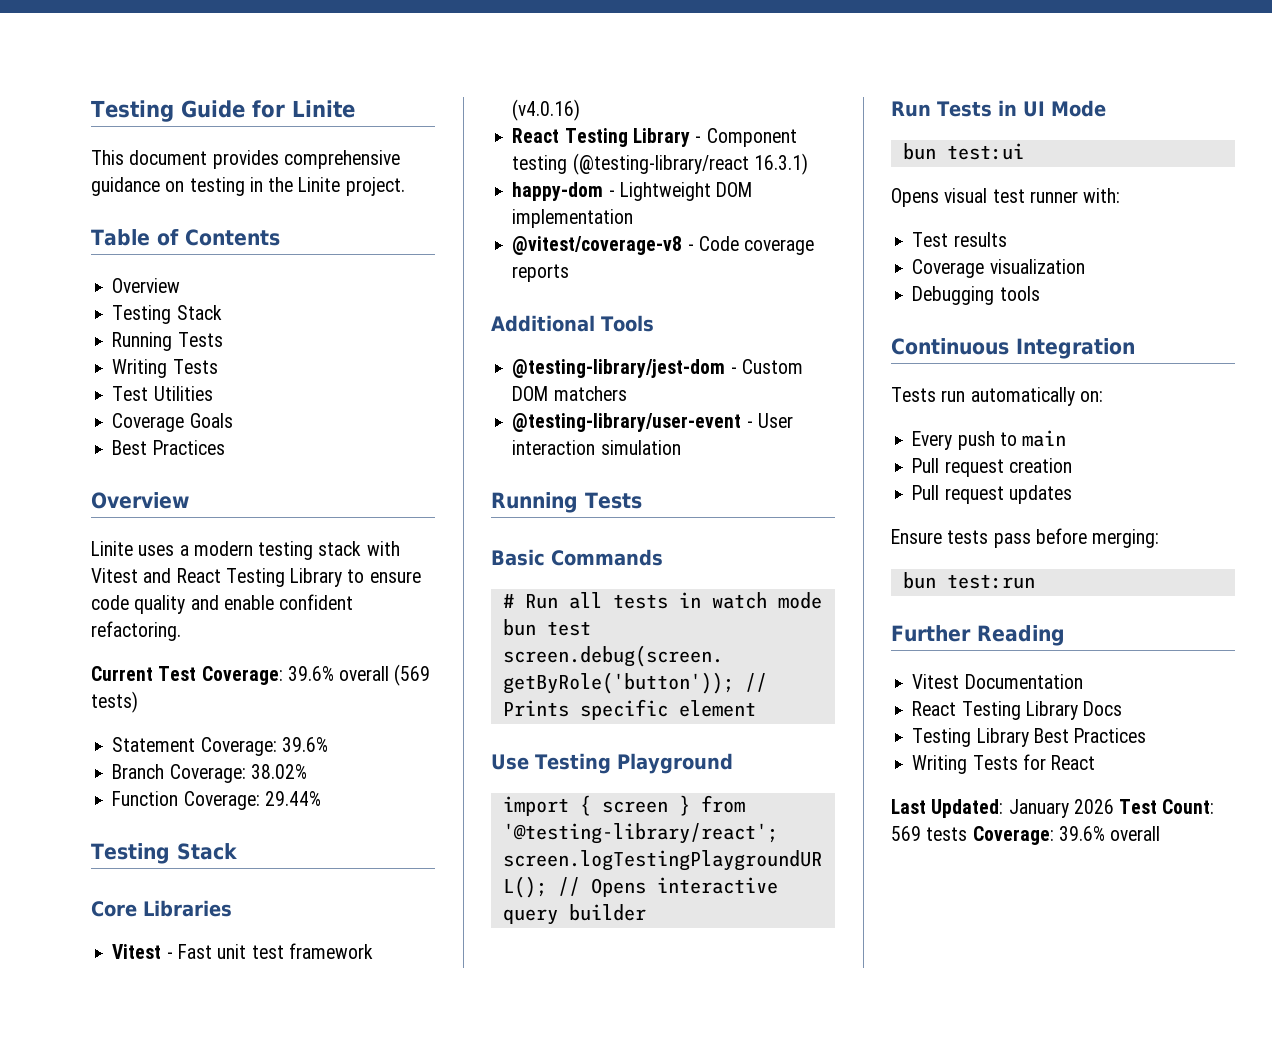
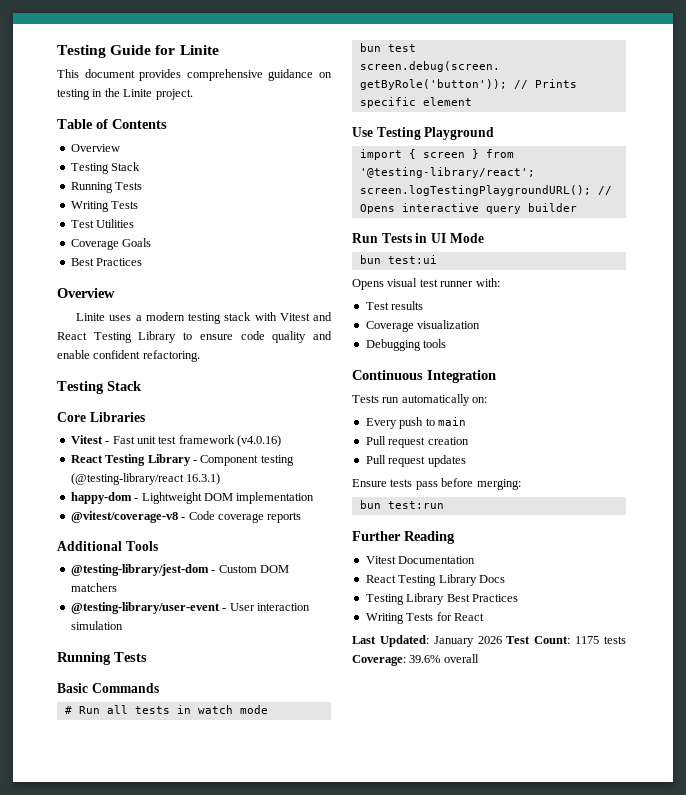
- Current Test Coverage: 39.6% overall (569 tests)
- Statement Coverage: 39.6%
- Branch Coverage: 38.02%
- Function Coverage: 29.44%
- Last Updated: January 2026 Test Count: 569 tests Coverage: 39.6% overall
+ Last Updated: January 2026 Test Count: 1175 tests Coverage: 39.6% overall

